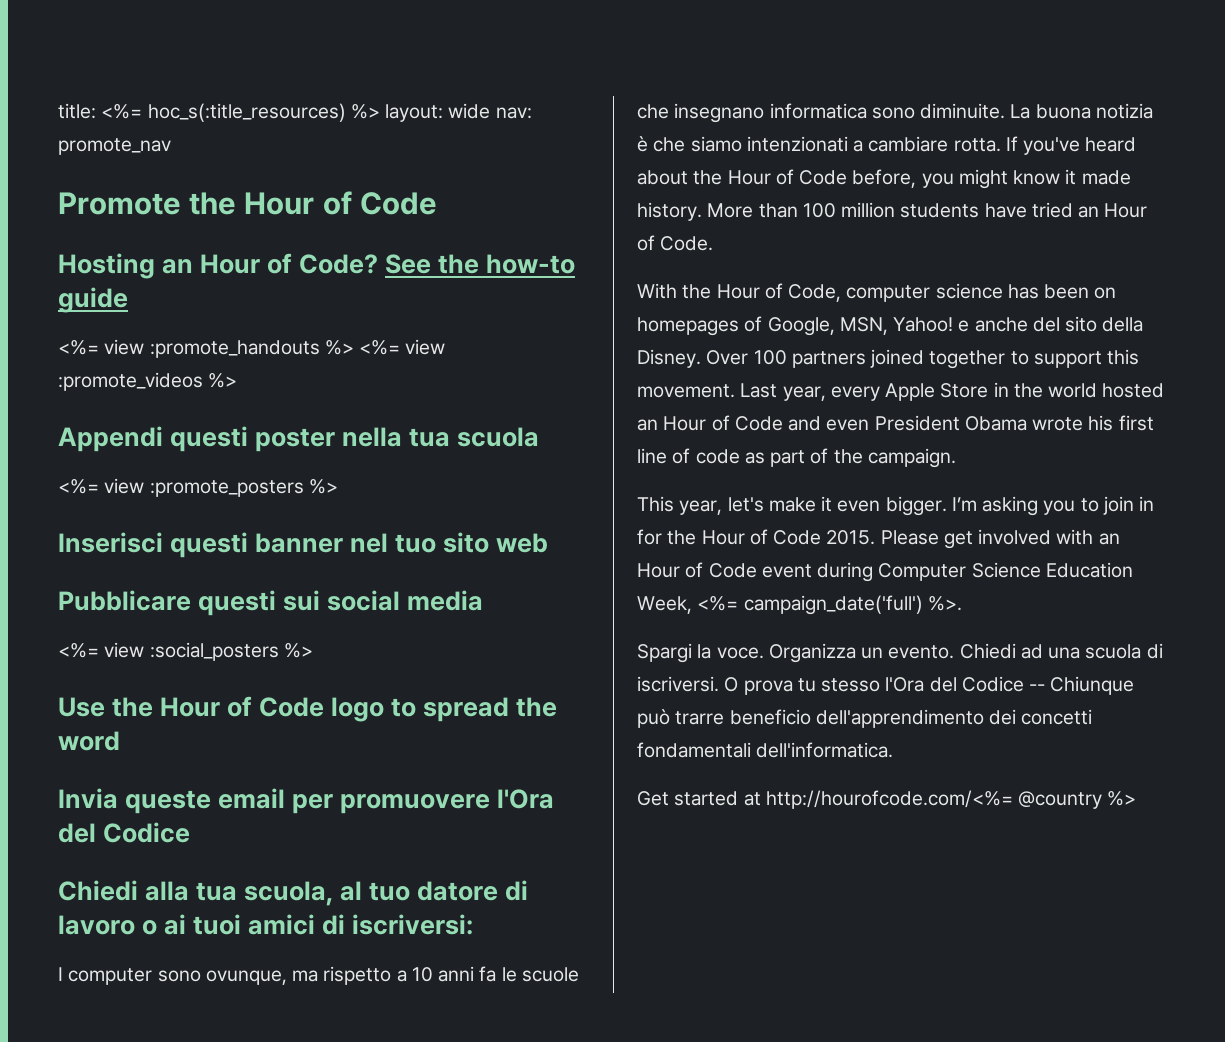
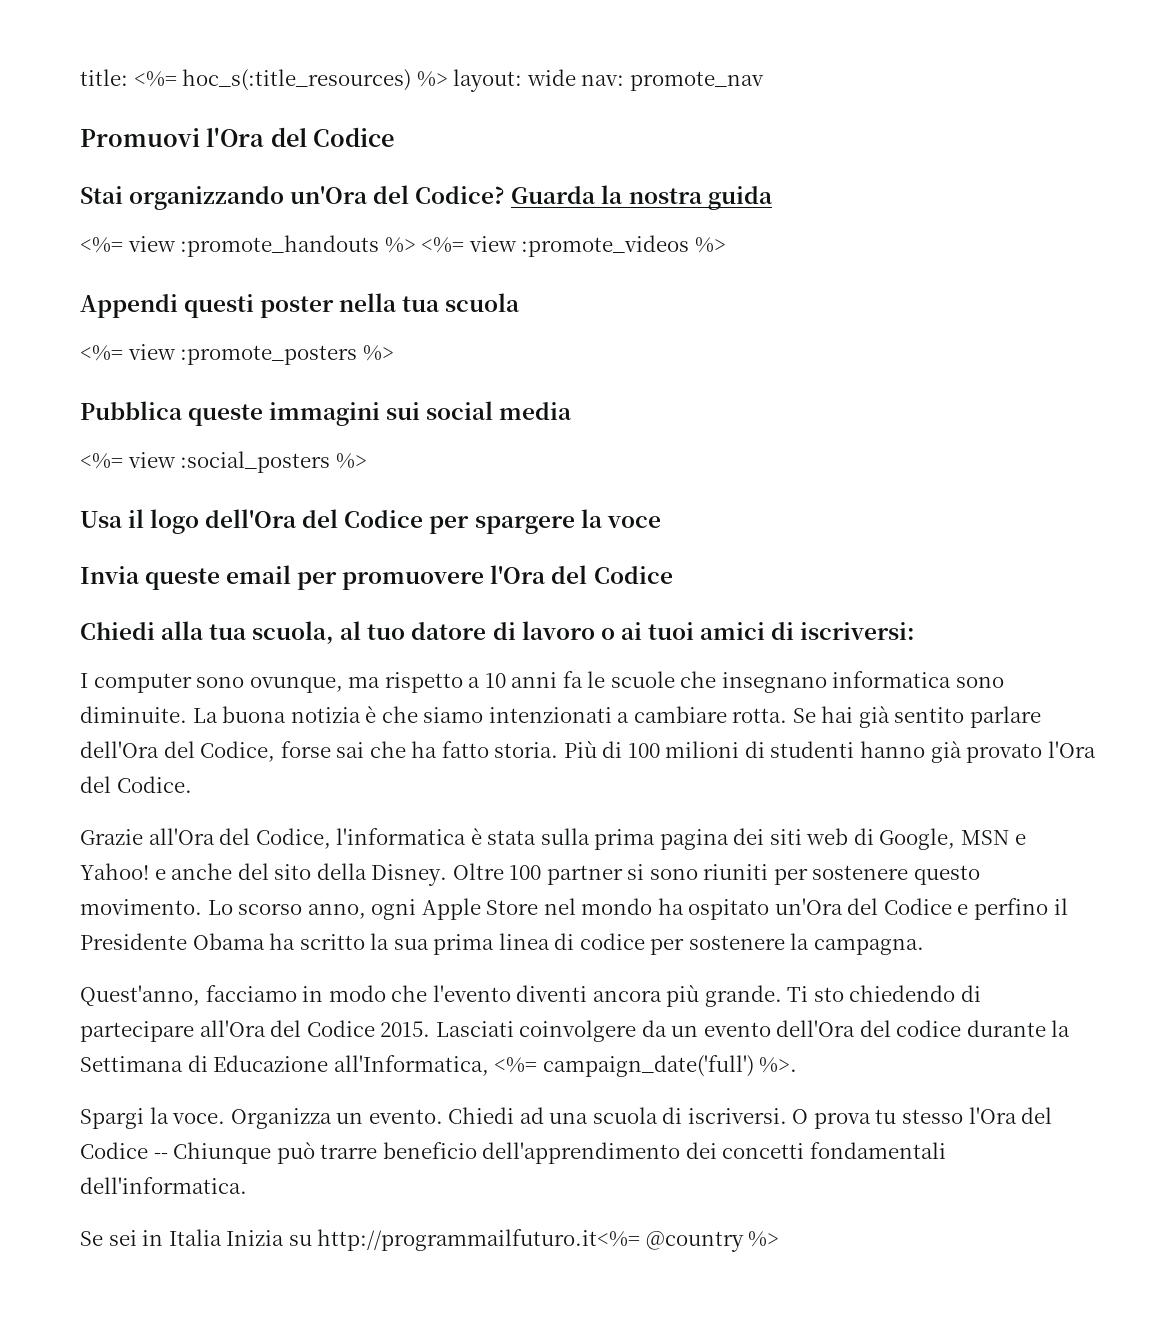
- Promote the Hour of Code
- Hosting an Hour of Code? See the how-to guide
+ Promuovi l'Ora del Codice
+ Stai organizzando un'Ora del Codice? Guarda la nostra guida
- Inserisci questi banner nel tuo sito web
- Pubblicare questi sui social media
+ Pubblica queste immagini sui social media
- Use the Hour of Code logo to spread the word
+ Usa il logo dell'Ora del Codice per spargere la voce
- If you've heard about the Hour of Code before, you might know it made history. More than 100 million students have tried an Hour of Code.
- With the Hour of Code, computer science has been on homepages of Google, MSN, Yahoo! e anche del sito della Disney.
+ Se hai già sentito parlare dell'Ora del Codice, forse sai che ha fatto storia. Più di 100 milioni di studenti hanno già provato l'Ora del Codice.
+ Grazie all'Ora del Codice, l'informatica è stata sulla prima pagina dei siti web di Google, MSN e Yahoo! e anche del sito della Disney.
- Over 100 partners joined together to support this movement. Last year, every Apple Store in the world hosted an Hour of Code and even President Obama wrote his first line of code as part of the campaign.
- This year, let's make it even bigger. I’m asking you to join in for the Hour of Code 2015. Please get involved with an Hour of Code event during Computer Science Education Week, <%= campaign_date('full') %>.
+ Oltre 100 partner si sono riuniti per sostenere questo movimento. Lo scorso anno, ogni Apple Store nel mondo ha ospitato un'Ora del Codice e perfino il Presidente Obama ha scritto la sua prima linea di codice per sostenere la campagna.
+ Quest'anno, facciamo in modo che l'evento diventi ancora più grande. Ti sto chiedendo di partecipare all'Ora del Codice 2015. Lasciati coinvolgere da un evento dell'Ora del codice durante la Settimana di Educazione all'Informatica, <%= campaign_date('full') %>.
- Get started at http://hourofcode.com/<%= @country %>
+ Se sei in Italia Inizia su http://programmailfuturo.it<%= @country %>

